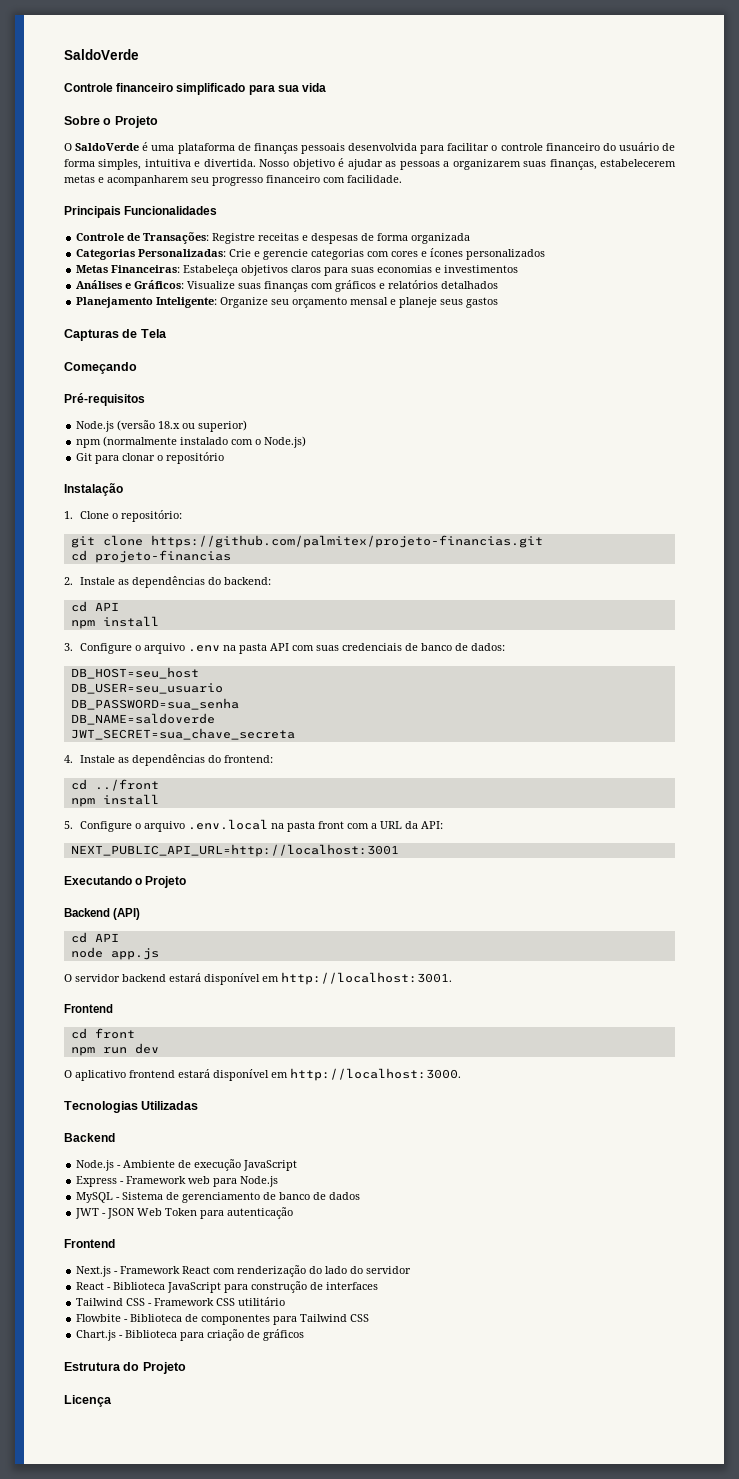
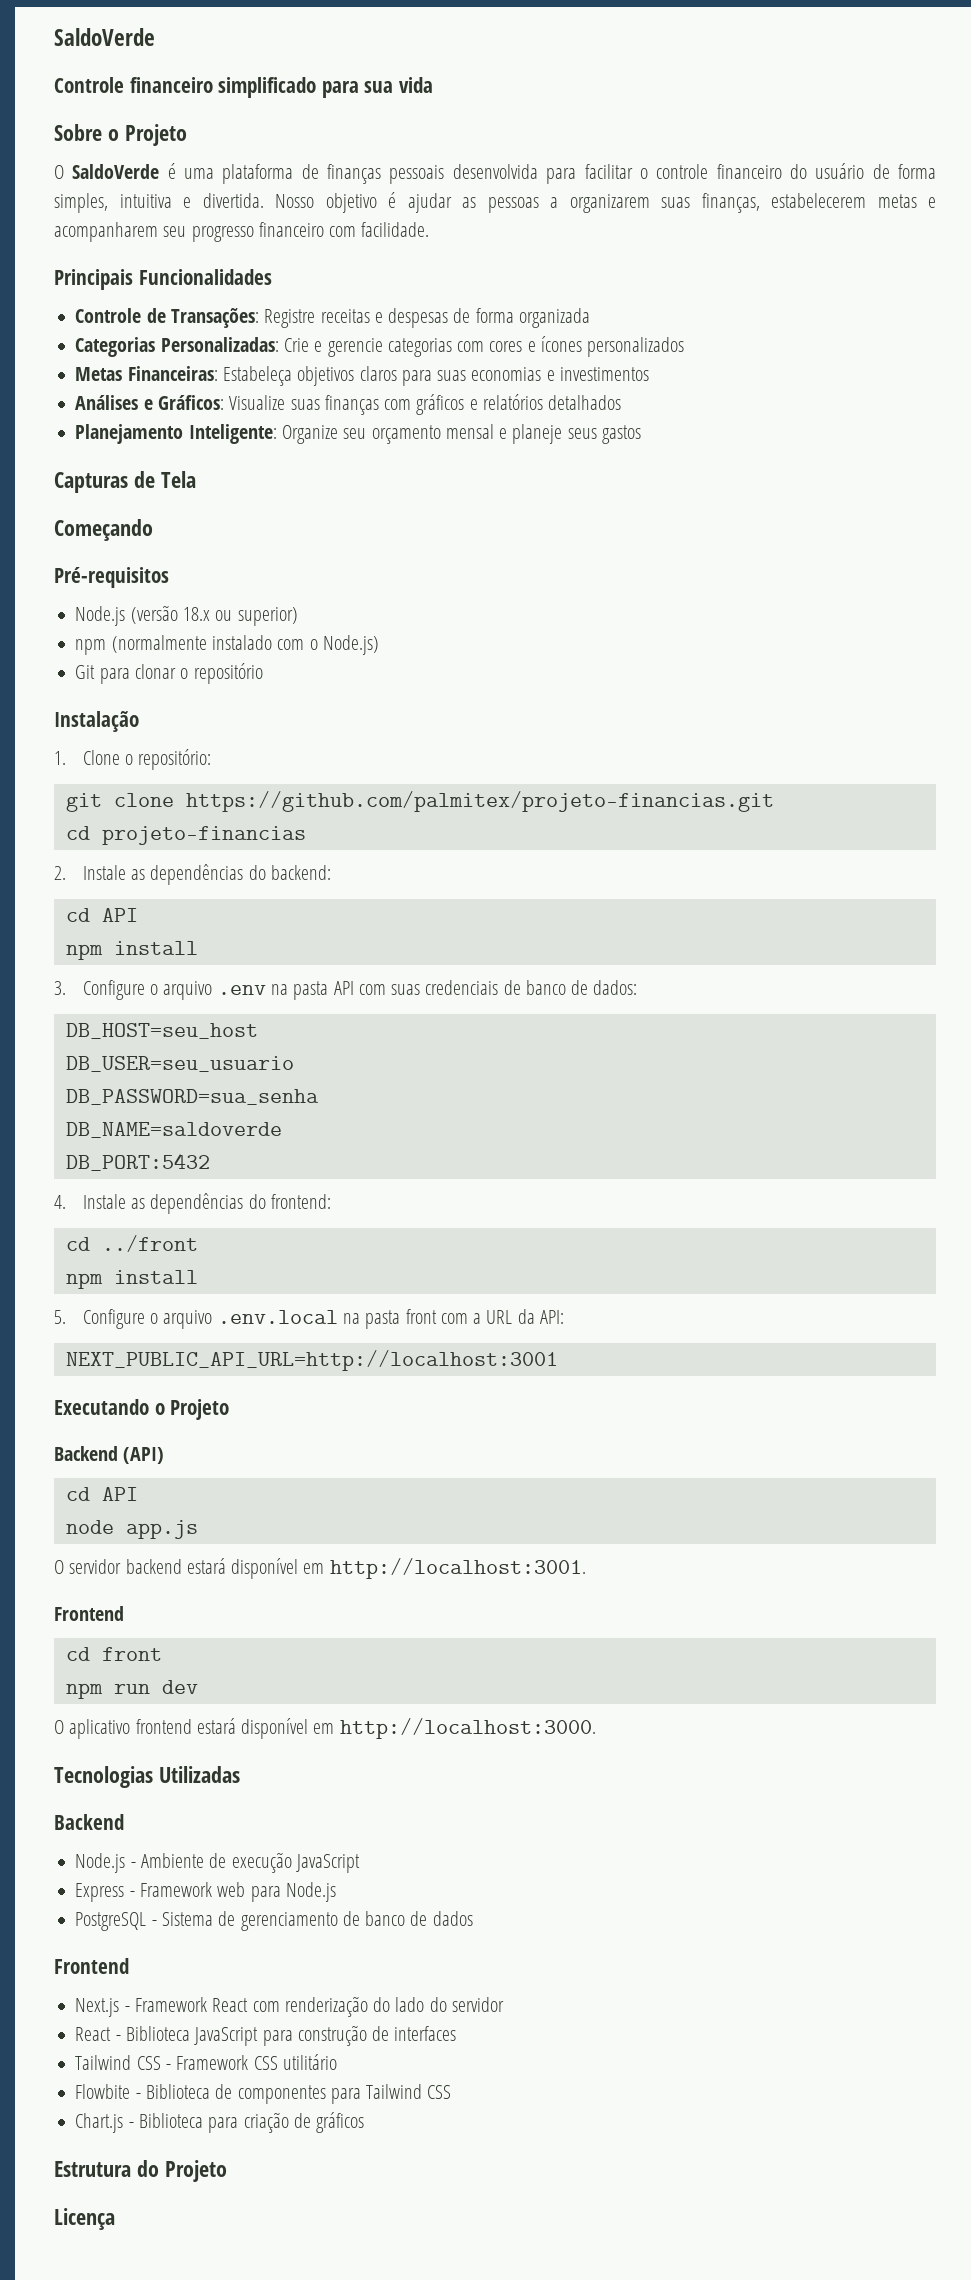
- JWT_SECRET=sua_chave_secreta
+ DB_PORT:5432
- MySQL - Sistema de gerenciamento de banco de dados
+ PostgreSQL - Sistema de gerenciamento de banco de dados
- JWT - JSON Web Token para autenticação

